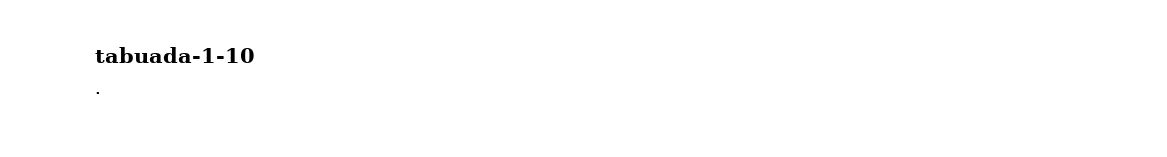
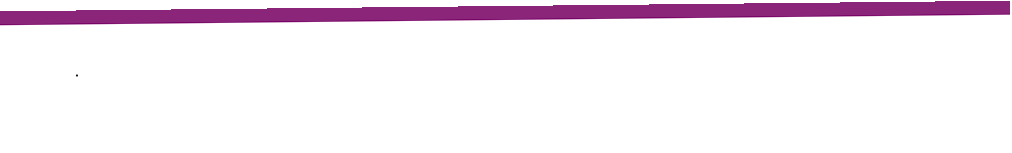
- tabuada-1-10

